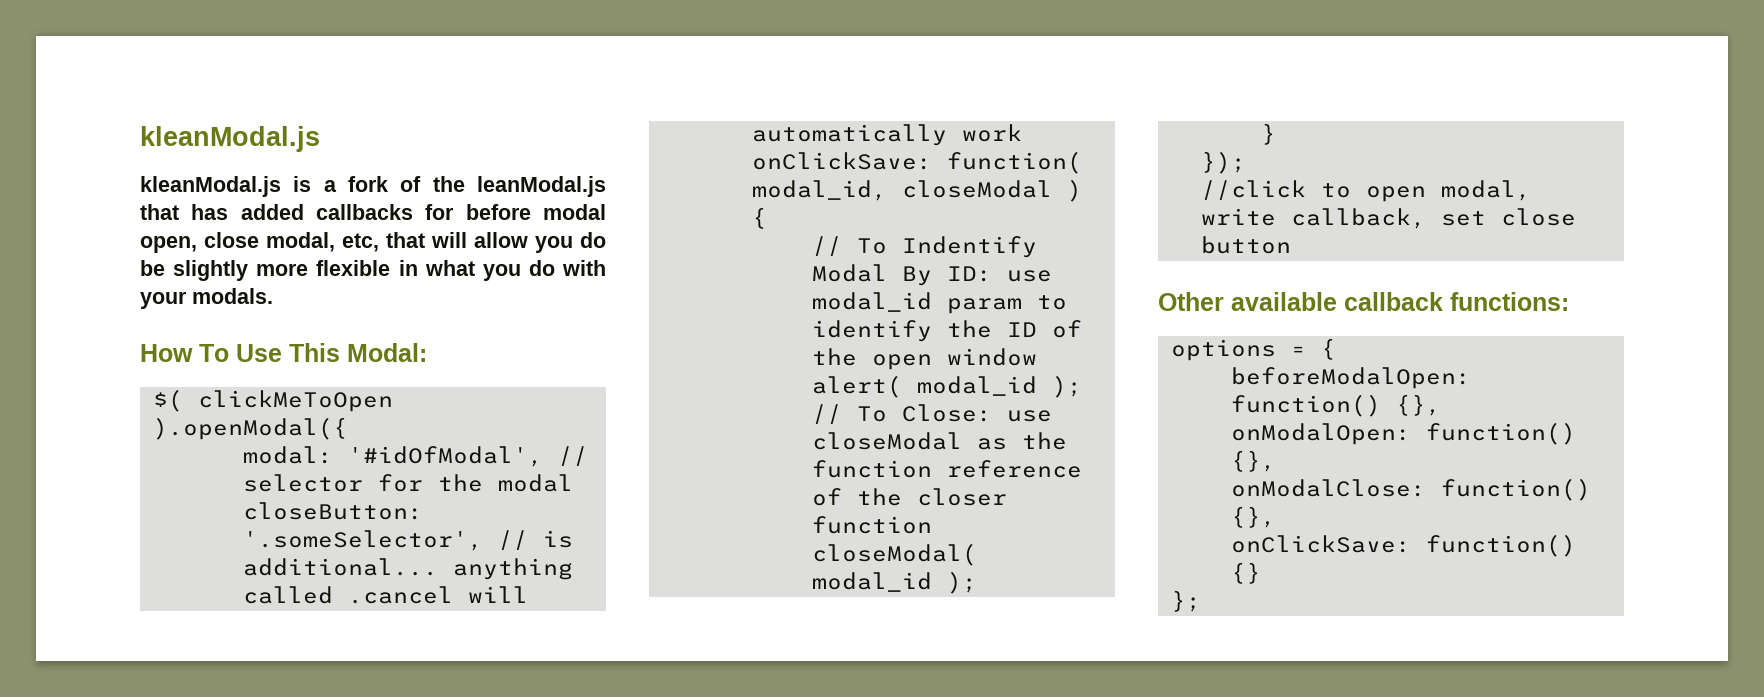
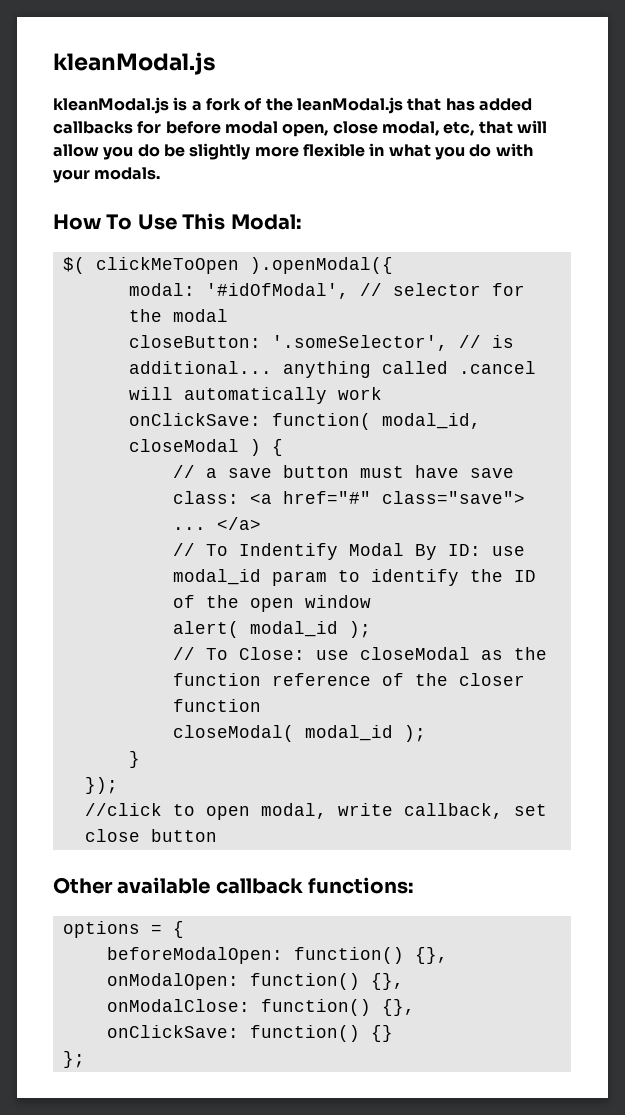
+ // a save button must have save class: <a href="#" class="save"> ... </a>

